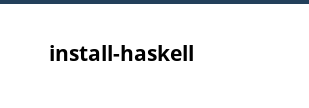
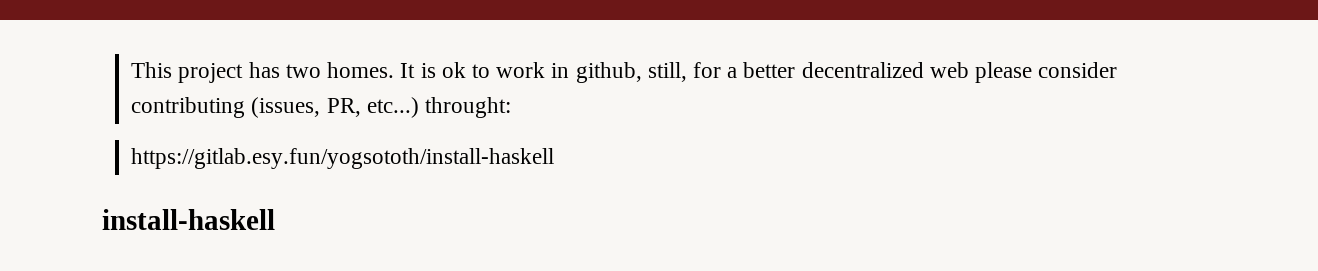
+ This project has two homes. It is ok to work in github, still, for a better decentralized web please consider contributing (issues, PR, etc...) throught:
+ https://gitlab.esy.fun/yogsototh/install-haskell

